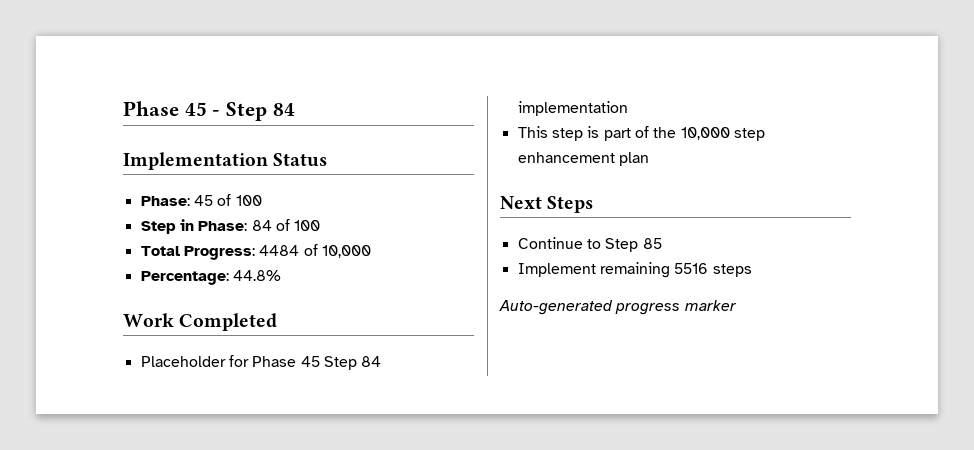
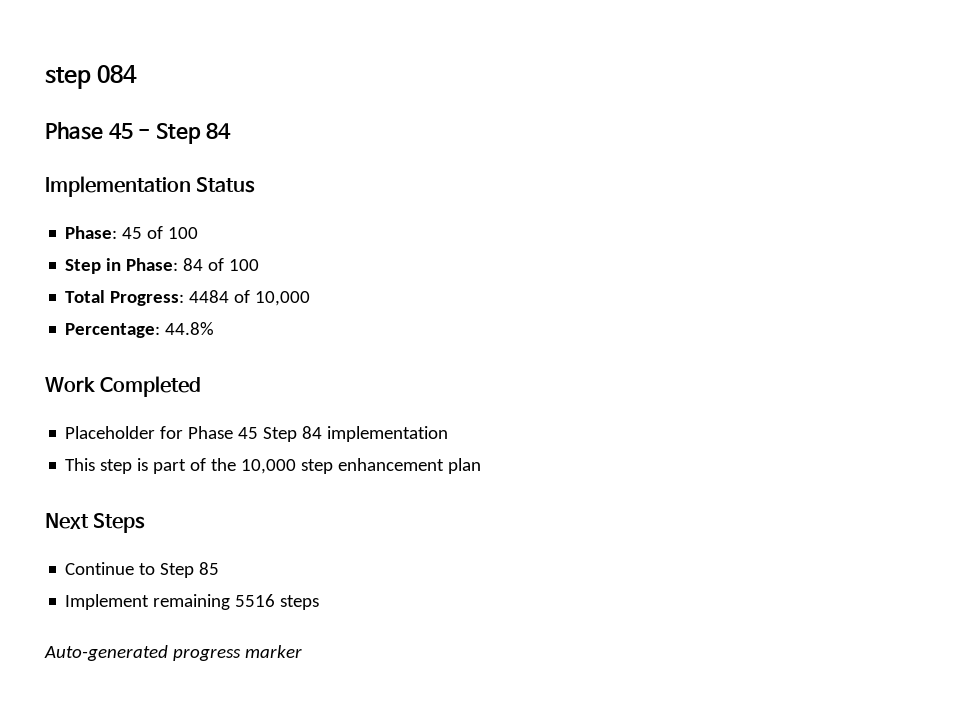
+ step 084

